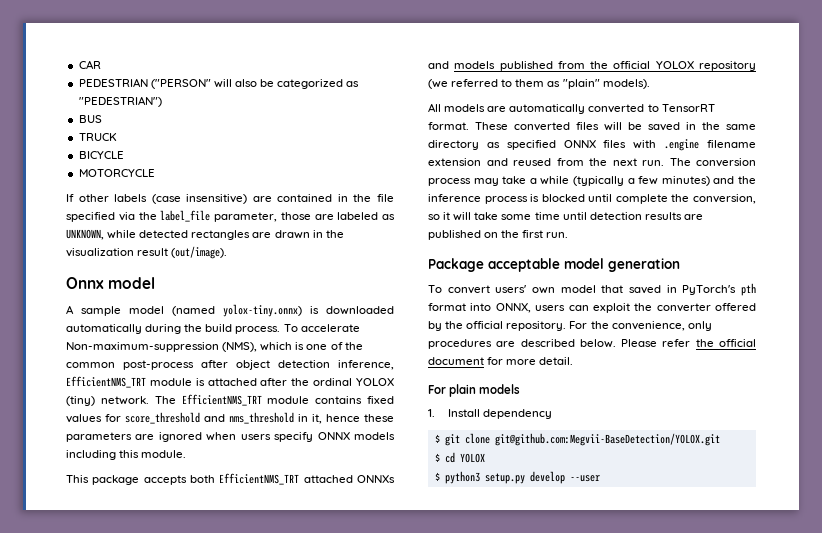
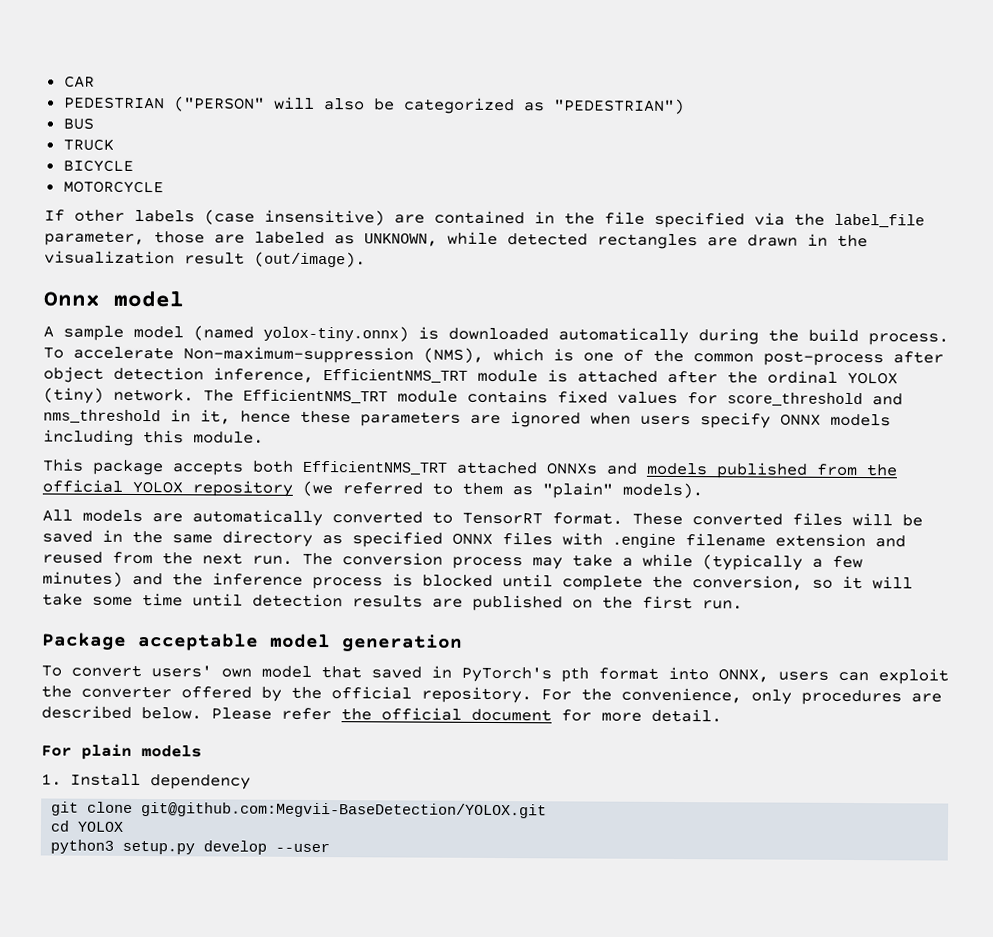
- $ git clone git@github.com:Megvii-BaseDetection/YOLOX.git
+ git clone git@github.com:Megvii-BaseDetection/YOLOX.git
- $ cd YOLOX
+ cd YOLOX
- $ python3 setup.py develop --user
+ python3 setup.py develop --user

